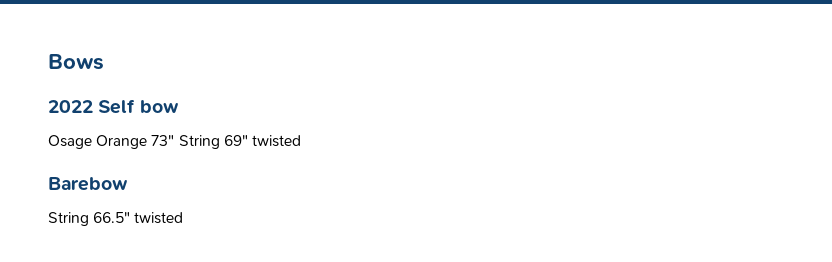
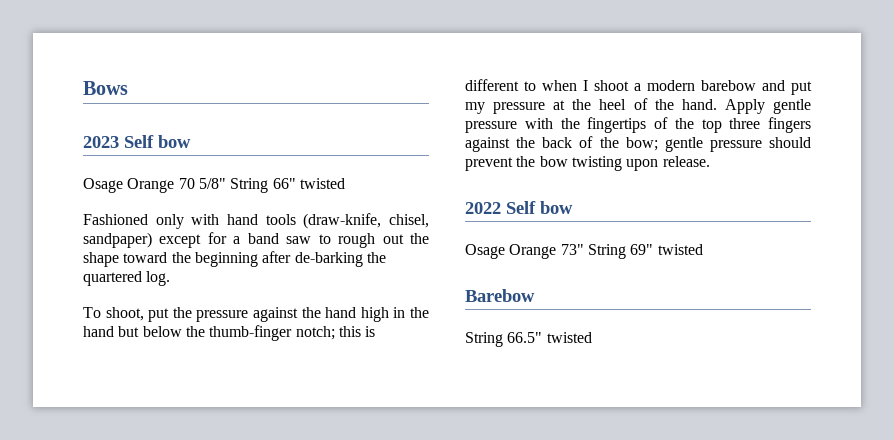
+ 2023 Self bow
+ Osage Orange 70 5/8" String 66" twisted
+ Fashioned only with hand tools (draw-knife, chisel, sandpaper) except for a band saw to rough out the shape toward the beginning after de-barking the quartered log.
+ To shoot, put the pressure against the hand high in the hand but below the thumb-finger notch; this is different to when I shoot a modern barebow and put my pressure at the heel of the hand. Apply gentle pressure with the fingertips of the top three fingers against the back of the bow; gentle pressure should prevent the bow twisting upon release.

